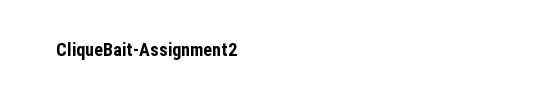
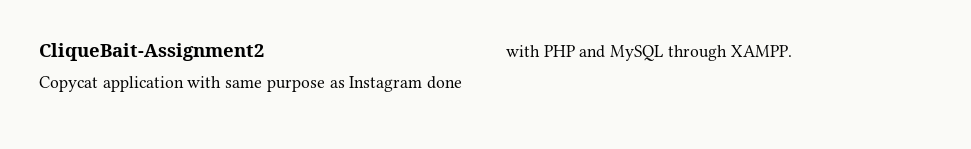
+ Copycat application with same purpose as Instagram done with PHP and MySQL through XAMPP.

